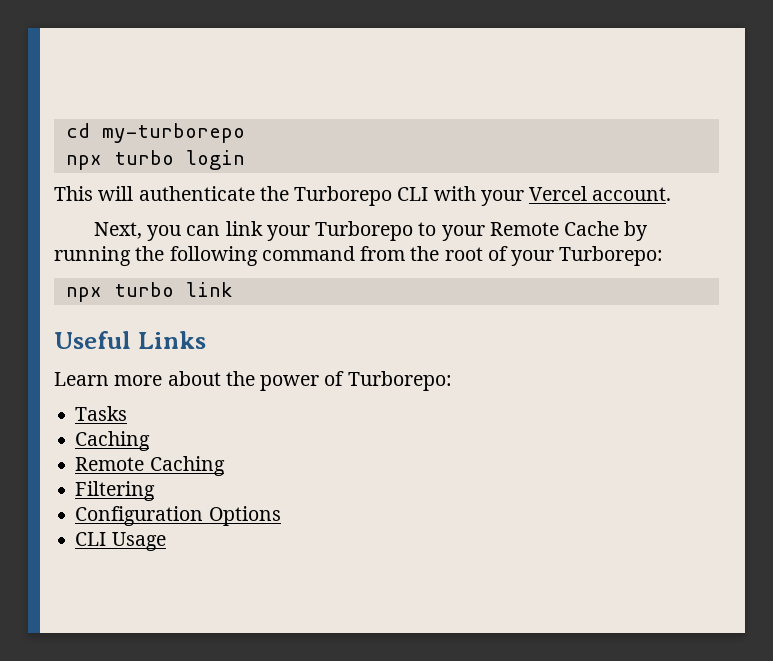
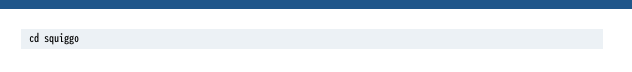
- cd my-turborepo
- npx turbo login
- This will authenticate the Turborepo CLI with your Vercel account.
- Next, you can link your Turborepo to your Remote Cache by running the following command from the root of your Turborepo:
- npx turbo link
- Useful Links
- Learn more about the power of Turborepo:
- Tasks
- Caching
- Remote Caching
- Filtering
- Configuration Options
- CLI Usage
+ cd squiggo

